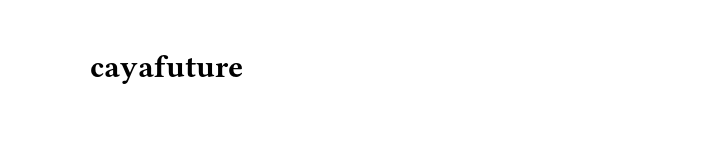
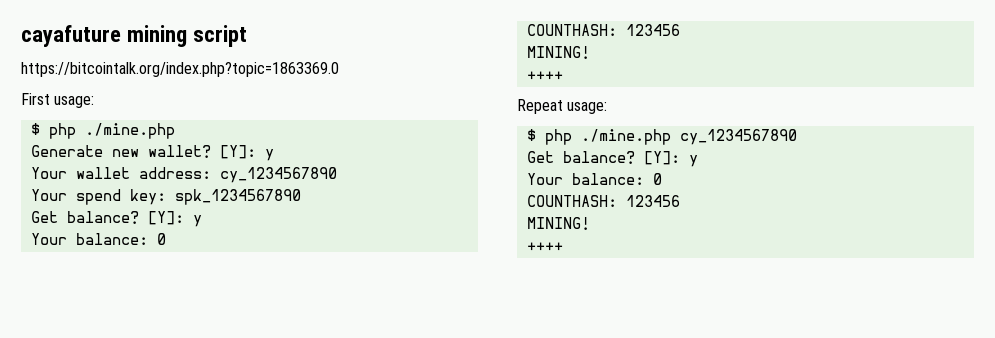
- cayafuture
+ cayafuture mining script
+ https://bitcointalk.org/index.php?topic=1863369.0
+ First usage:
+ $ php ./mine.php
+ Generate new wallet? [Y]: y
+ Your wallet address: cy_1234567890
+ Your spend key: spk_1234567890
+ Get balance? [Y]: y
+ Your balance: 0
+ COUNTHASH: 123456
+ MINING!
+ ++++
+ Repeat usage:
+ $ php ./mine.php cy_1234567890
+ Get balance? [Y]: y
+ Your balance: 0
+ COUNTHASH: 123456
+ MINING!
+ ++++

